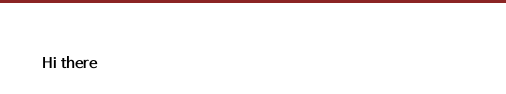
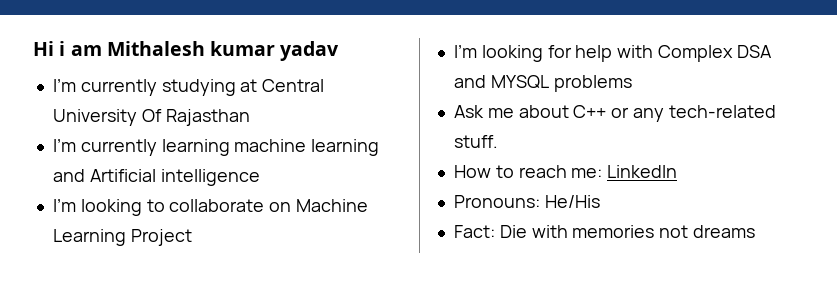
- Hi there
+ Hi i am Mithalesh kumar yadav
+ I’m currently studying at Central University Of Rajasthan
+ I’m currently learning machine learning and Artificial intelligence
+ I’m looking to collaborate on Machine Learning Project
+ I’m looking for help with Complex DSA and MYSQL problems
+ Ask me about C++ or any tech-related stuff.
+ How to reach me: LinkedIn
+ Pronouns: He/His
+ Fact: Die with memories not dreams

